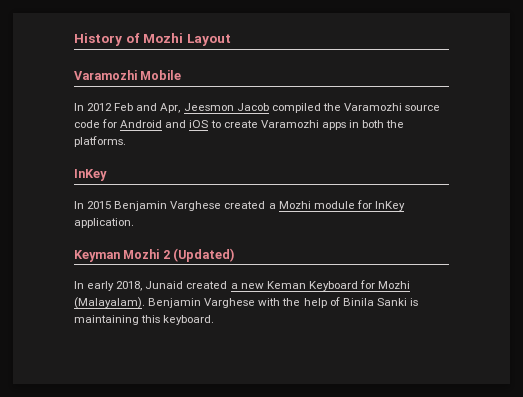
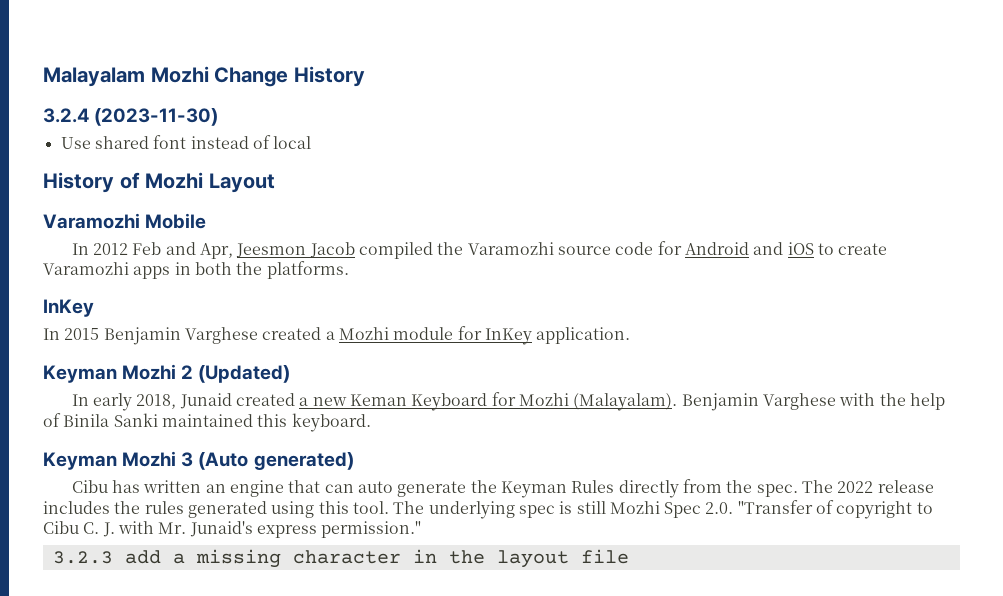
+ Malayalam Mozhi Change History
+ 3.2.4 (2023-11-30)
+ Use shared font instead of local
- Benjamin Varghese with the help of Binila Sanki is maintaining this keyboard.
+ Benjamin Varghese with the help of Binila Sanki maintained this keyboard.
+ Keyman Mozhi 3 (Auto generated)
+ Cibu has written an engine that can auto generate the Keyman Rules directly from the spec. The 2022 release includes the rules generated using this tool. The underlying spec is still Mozhi Spec 2.0. "Transfer of copyright to Cibu C. J. with Mr. Junaid's express permission."
+ 3.2.3 add a missing character in the layout file

